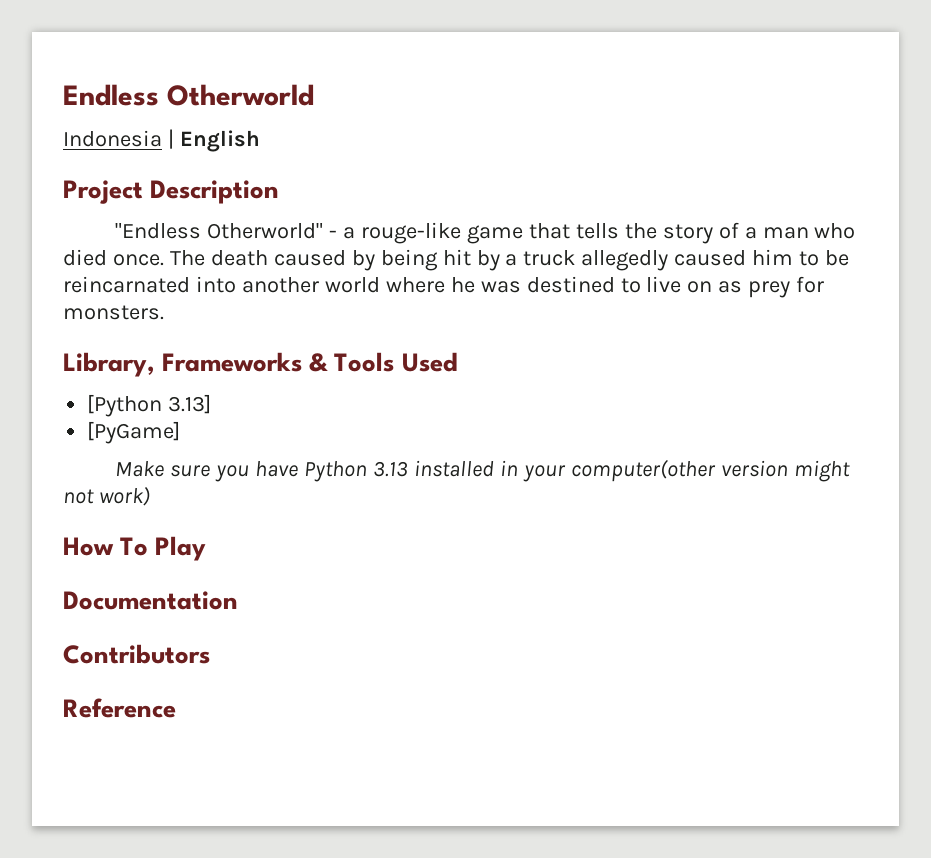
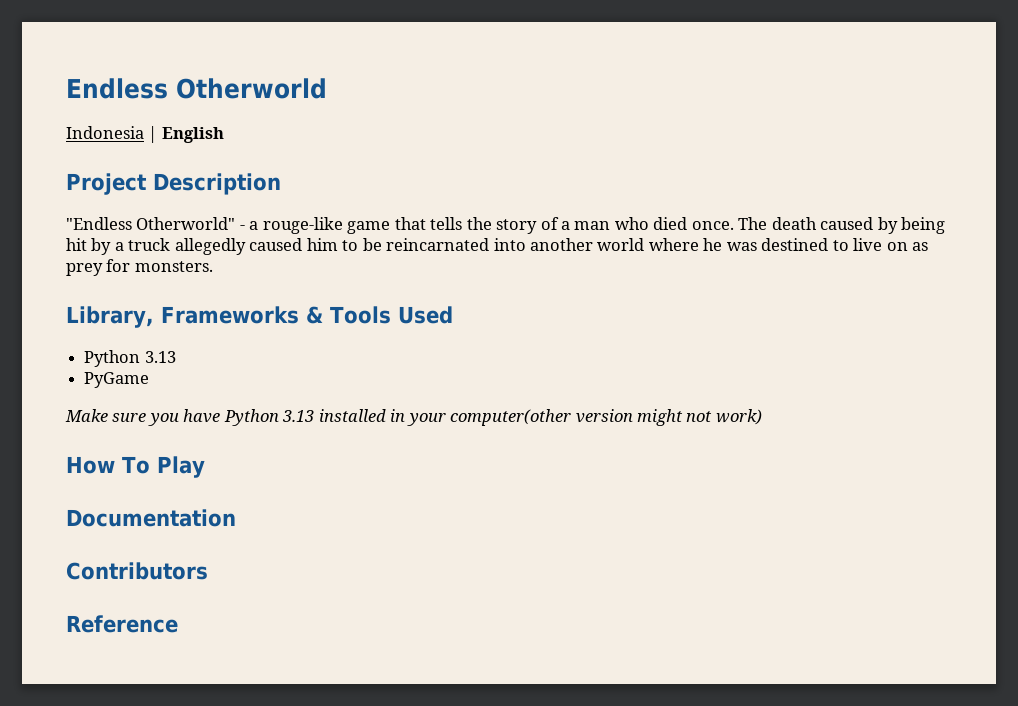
  Library, Frameworks & Tools Used
- [Python 3.13]
- [PyGame]
+ Python 3.13
+ PyGame

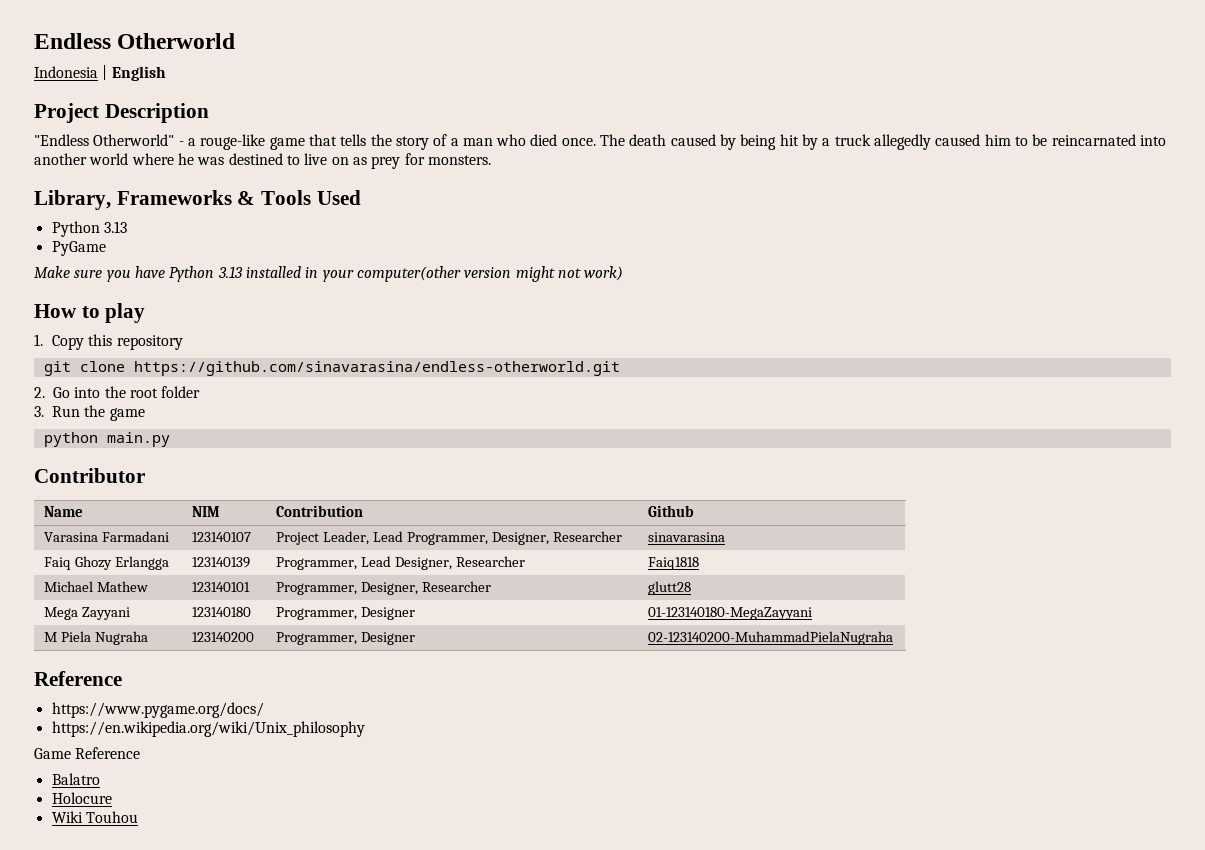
- How To Play
- Documentation
- Contributors
+ How to play
+ 1. Copy this repository
+ git clone https://github.com/sinavarasina/endless-otherworld.git
+ 2. Go into the root folder
+ 3. Run the game
+ python main.py
+ Contributor
+ Name | NIM | Contribution | Github
+ Varasina Farmadani | 123140107 | Project Leader, Lead Programmer, Designer, Researcher | sinavarasina
+ Faiq Ghozy Erlangga | 123140139 | Programmer, Lead Designer, Researcher | Faiq1818
+ Michael Mathew | 123140101 | Programmer, Designer, Researcher | glutt28
+ Mega Zayyani | 123140180 | Programmer, Designer | 01-123140180-MegaZayyani
+ M Piela Nugraha | 123140200 | Programmer, Designer | 02-123140200-MuhammadPielaNugraha
  Reference
+ https://www.pygame.org/docs/
+ https://en.wikipedia.org/wiki/Unix_philosophy
+ Game Reference
+ Balatro
+ Holocure
+ Wiki Touhou

